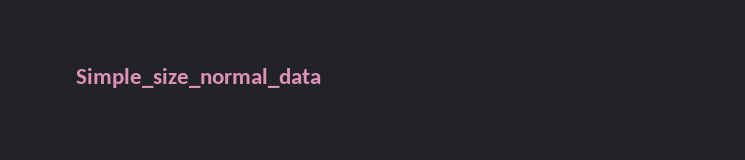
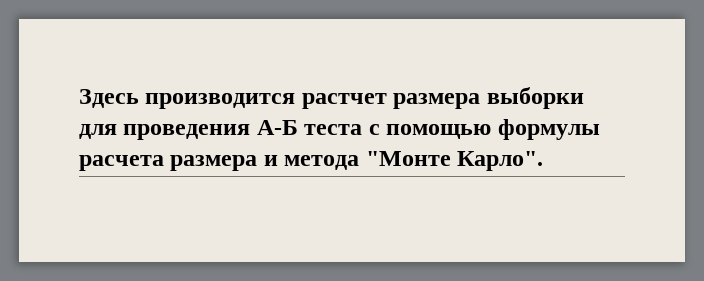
- Simple_size_normal_data
+ Здесь производится растчет размера выборки для проведения А-Б теста с помощью формулы расчета размера и метода "Монте Карло".

